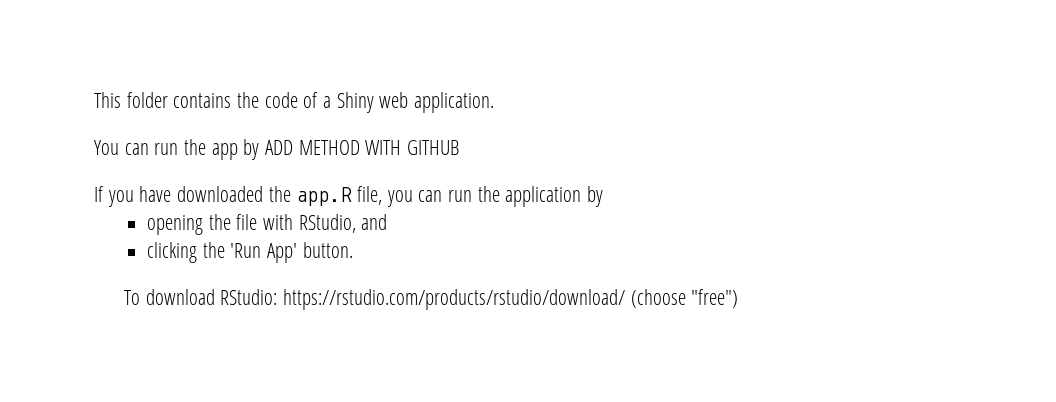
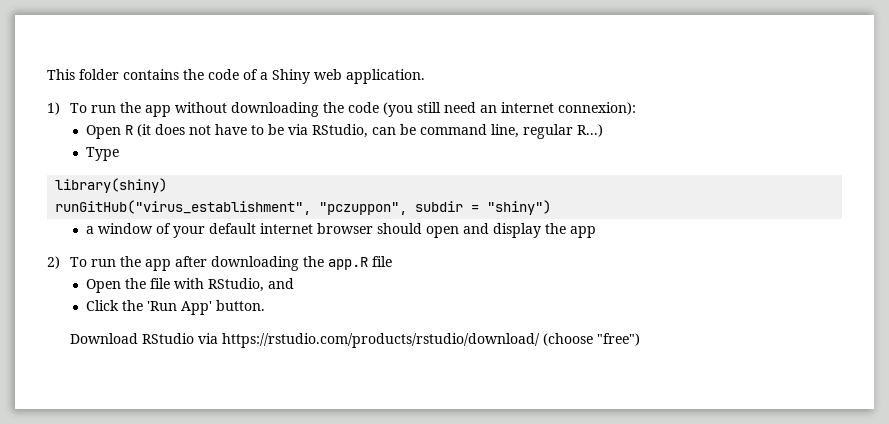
- You can run the app by ADD METHOD WITH GITHUB
- If you have downloaded the app.R file, you can run the application by
- opening the file with RStudio, and
+ 1) To run the app without downloading the code (you still need an internet connexion):
+ Open R (it does not have to be via RStudio, can be command line, regular R...)
+ Type
+ library(shiny)
+ runGitHub("virus_establishment", "pczuppon", subdir = "shiny")
+ a window of your default internet browser should open and display the app
+ 2) To run the app after downloading the app.R file
+ Open the file with RStudio, and
- clicking the 'Run App' button.
+ Click the 'Run App' button.
- To download RStudio: https://rstudio.com/products/rstudio/download/ (choose "free")
+ Download RStudio via https://rstudio.com/products/rstudio/download/ (choose "free")

